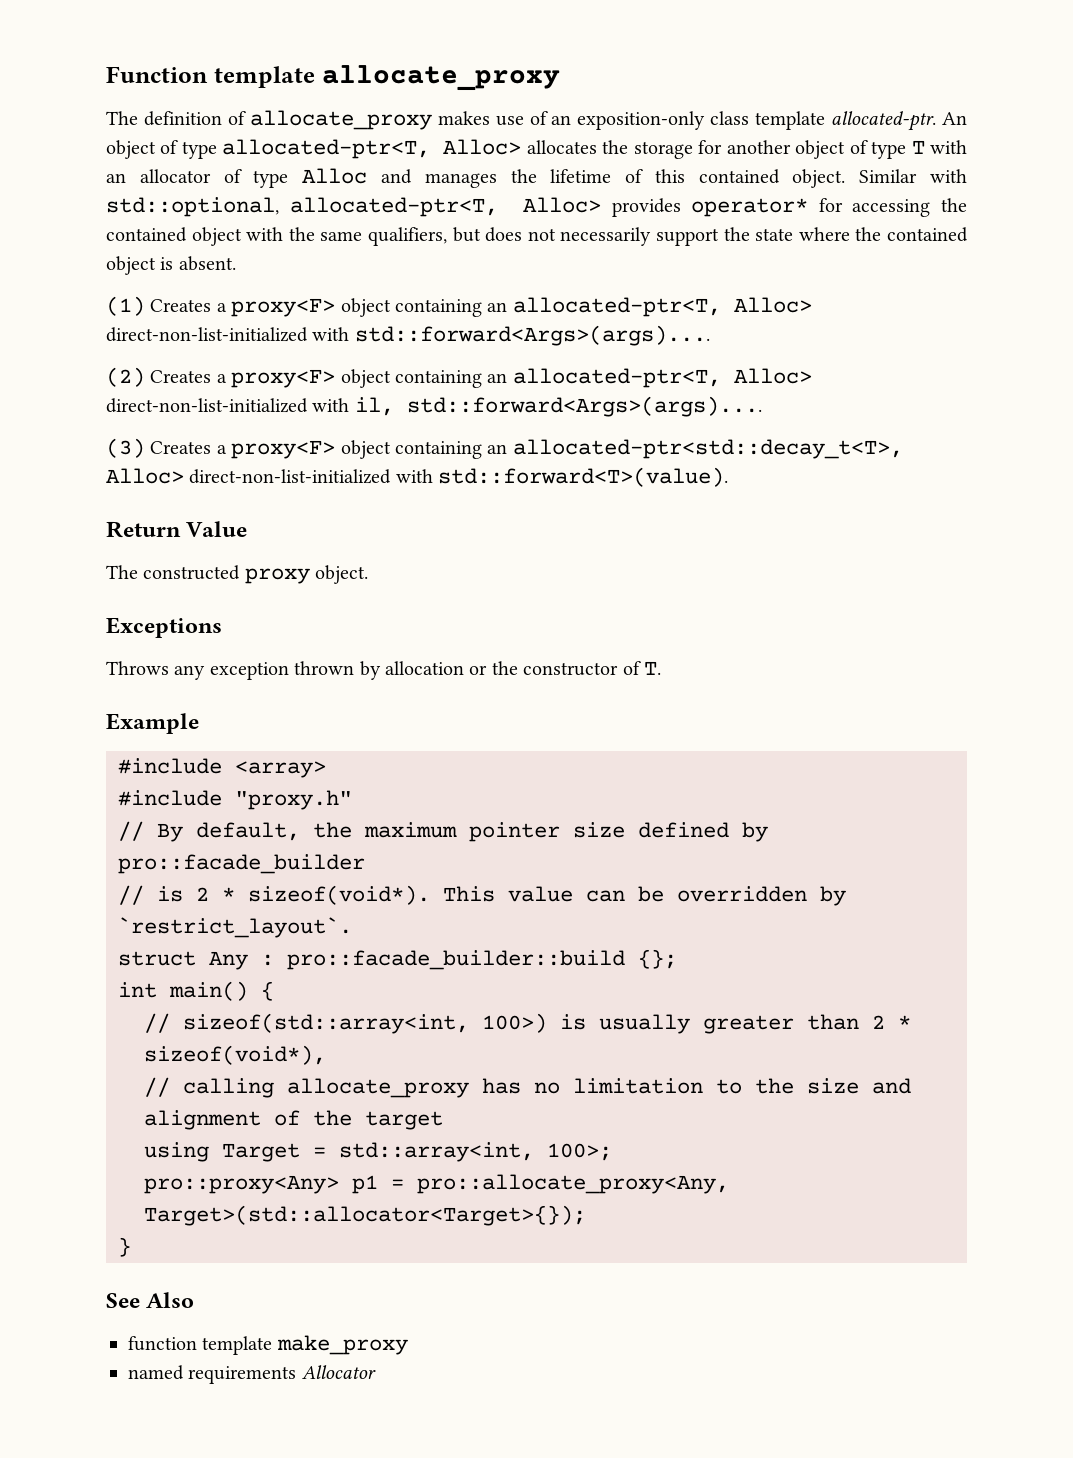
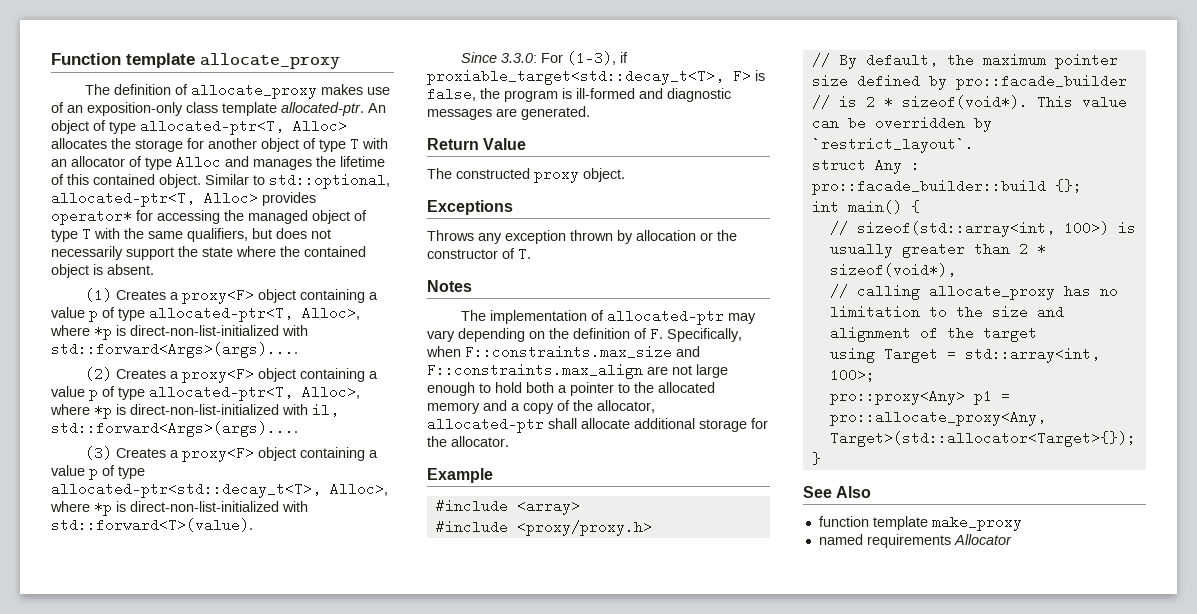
- Similar with std::optional, allocated-ptr<T, Alloc> provides operator* for accessing the contained object with the same qualifiers, but does not necessarily support the state where the contained object is absent.
+ Similar to std::optional, allocated-ptr<T, Alloc> provides operator* for accessing the managed object of type T with the same qualifiers, but does not necessarily support the state where the contained object is absent.
- (1) Creates a proxy<F> object containing an allocated-ptr<T, Alloc> direct-non-list-initialized with std::forward<Args>(args)....
+ (1) Creates a proxy<F> object containing a value p of type allocated-ptr<T, Alloc>, where *p is direct-non-list-initialized with std::forward<Args>(args)....
- (2) Creates a proxy<F> object containing an allocated-ptr<T, Alloc> direct-non-list-initialized with il, std::forward<Args>(args)....
+ (2) Creates a proxy<F> object containing a value p of type allocated-ptr<T, Alloc>, where *p is direct-non-list-initialized with il, std::forward<Args>(args)....
- (3) Creates a proxy<F> object containing an allocated-ptr<std::decay_t<T>, Alloc> direct-non-list-initialized with std::forward<T>(value).
+ (3) Creates a proxy<F> object containing a value p of type allocated-ptr<std::decay_t<T>, Alloc>, where *p is direct-non-list-initialized with std::forward<T>(value).
+ Since 3.3.0: For (1-3), if proxiable_target<std::decay_t<T>, F> is false, the program is ill-formed and diagnostic messages are generated.
+ Notes
+ The implementation of allocated-ptr may vary depending on the definition of F. Specifically, when F::constraints.max_size and F::constraints.max_align are not large enough to hold both a pointer to the allocated memory and a copy of the allocator, allocated-ptr shall allocate additional storage for the allocator.
- #include "proxy.h"
+ #include <proxy/proxy.h>

